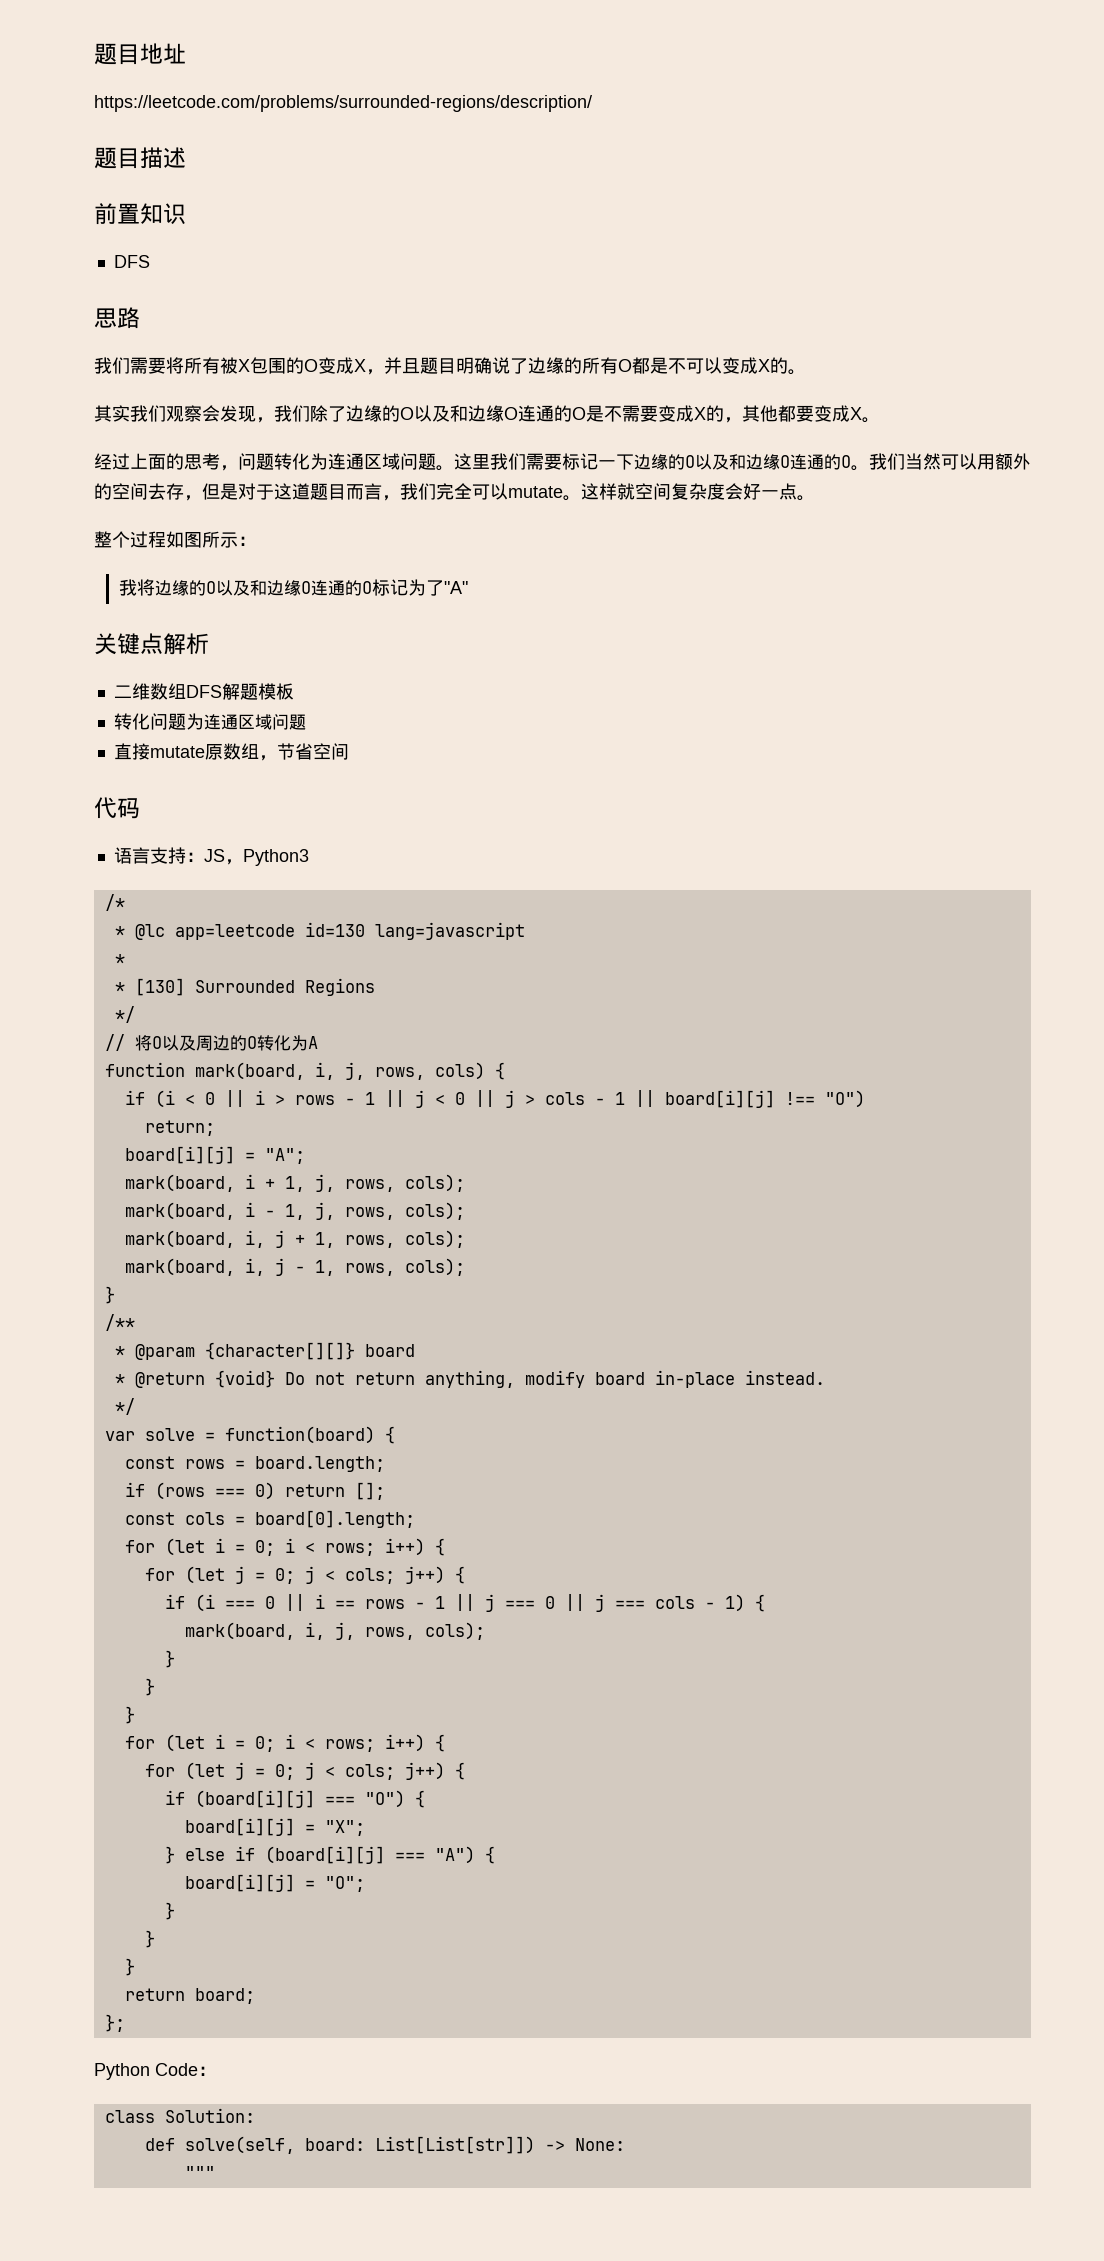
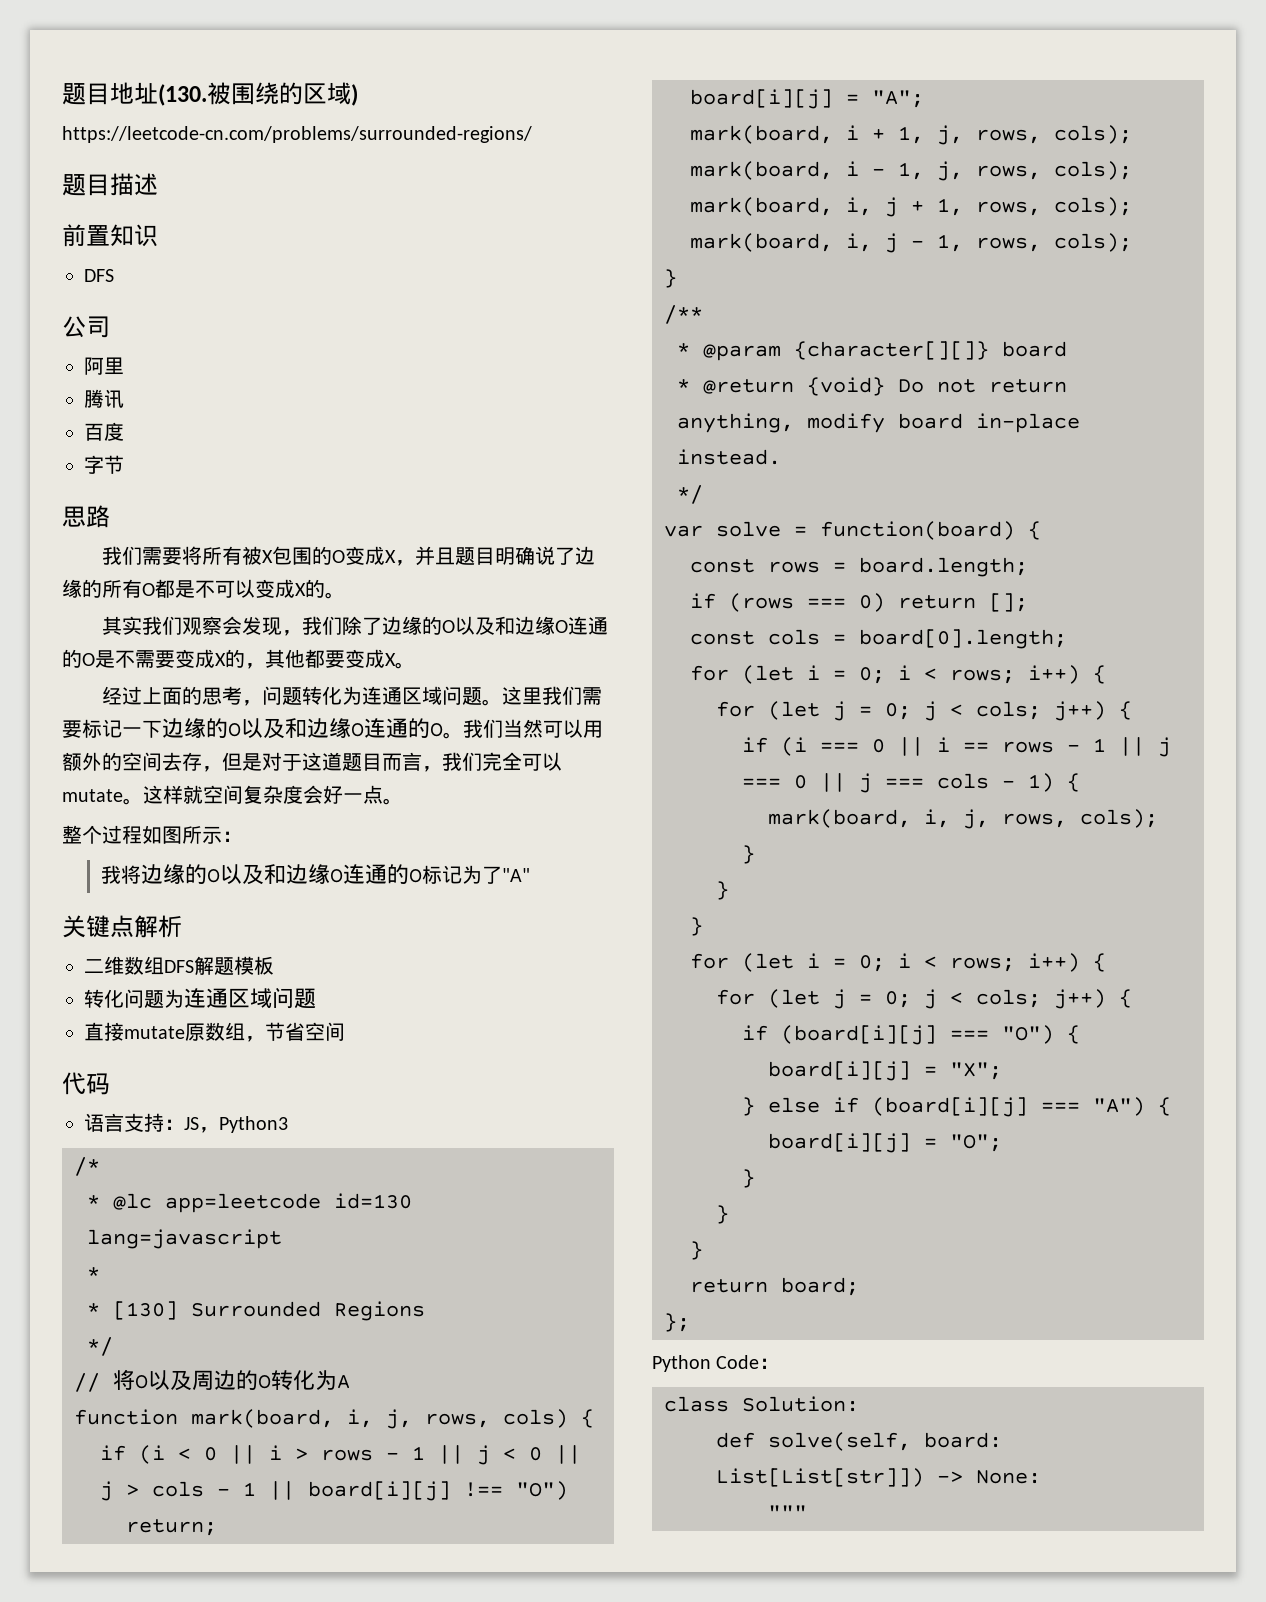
- 题目地址
- https://leetcode.com/problems/surrounded-regions/description/
+ 题目地址(130.被围绕的区域)
+ https://leetcode-cn.com/problems/surrounded-regions/
+ 公司
+ 阿里
+ 腾讯
+ 百度
+ 字节

